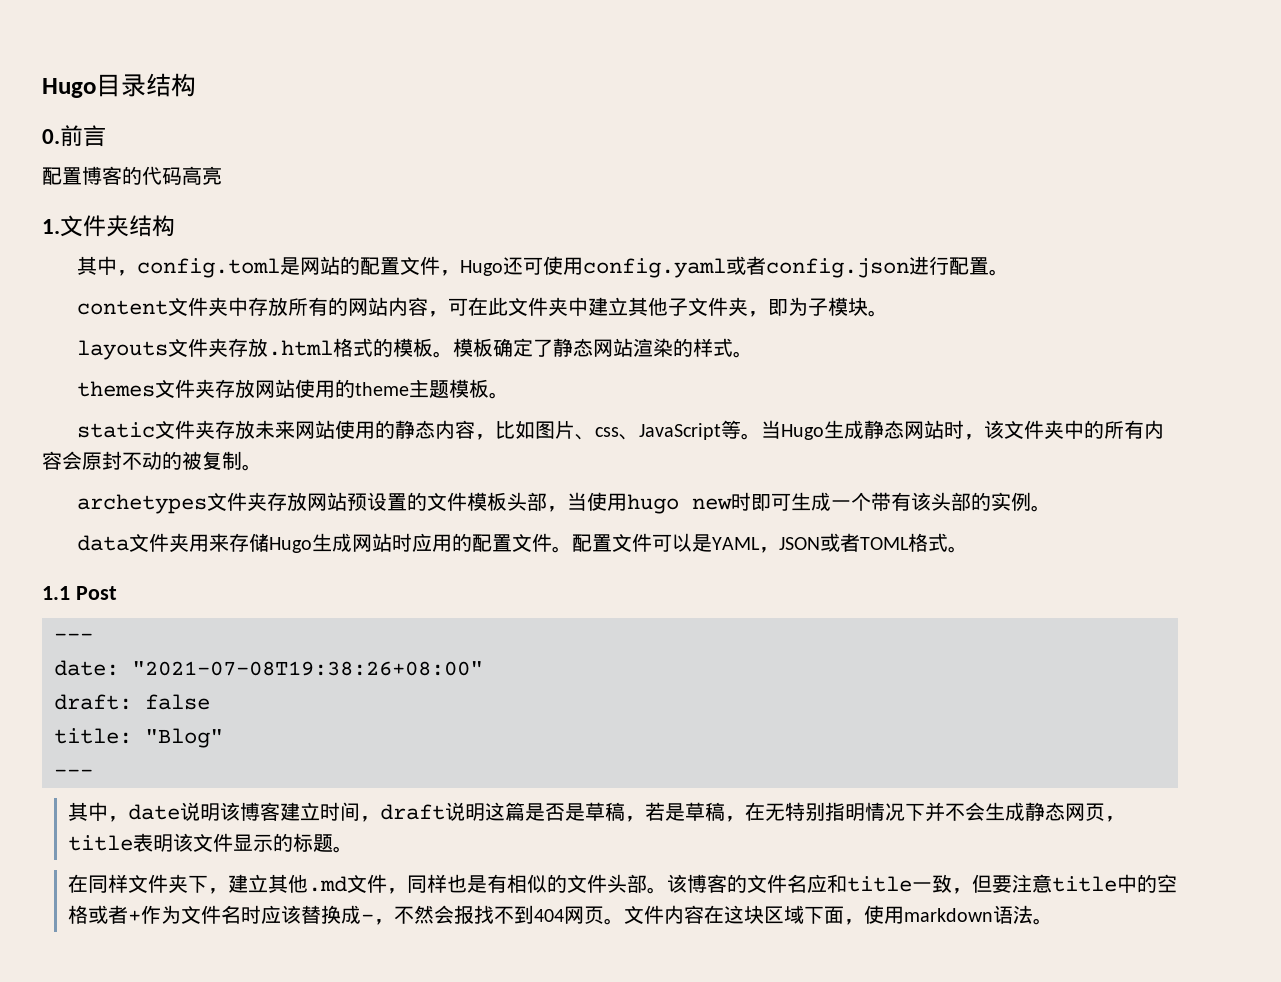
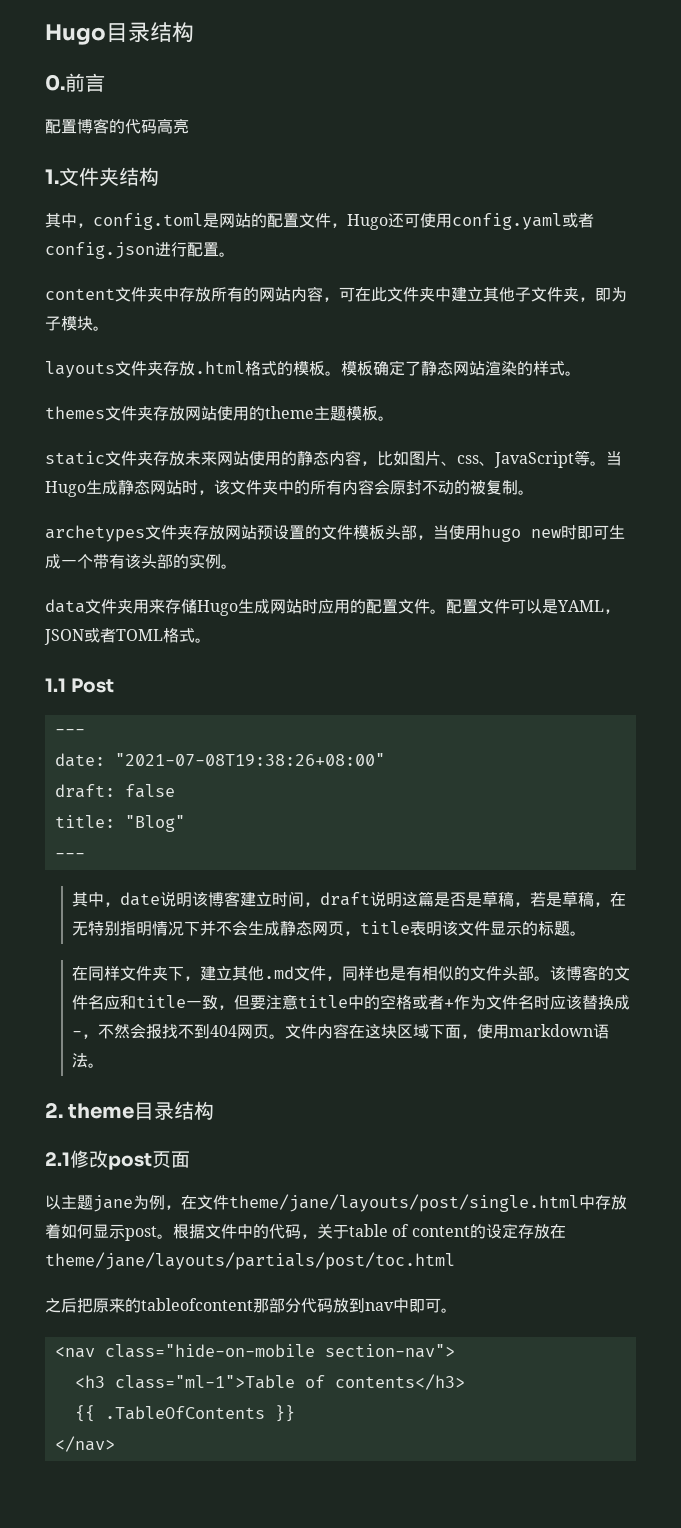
+ 2. theme目录结构
+ 2.1修改post页面
+ 以主题jane为例，在文件theme/jane/layouts/post/single.html中存放着如何显示post。根据文件中的代码，关于table of content的设定存放在theme/jane/layouts/partials/post/toc.html
+ 之后把原来的tableofcontent那部分代码放到nav中即可。
+ <nav class="hide-on-mobile section-nav">
+ <h3 class="ml-1">Table of contents</h3>
+ {{ .TableOfContents }}
+ </nav>

